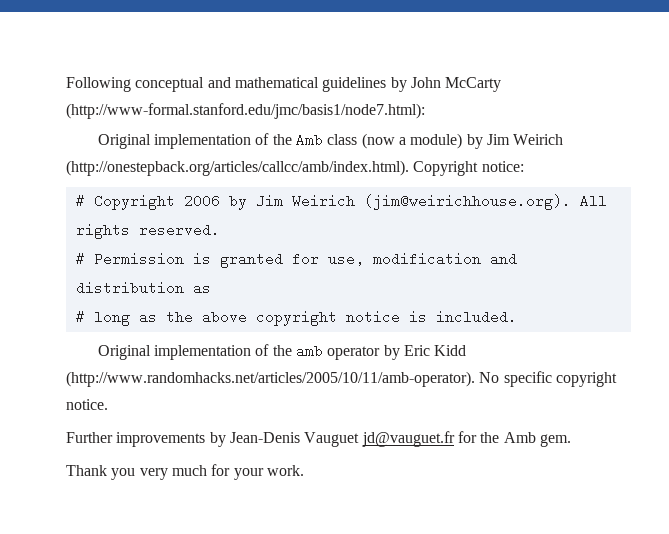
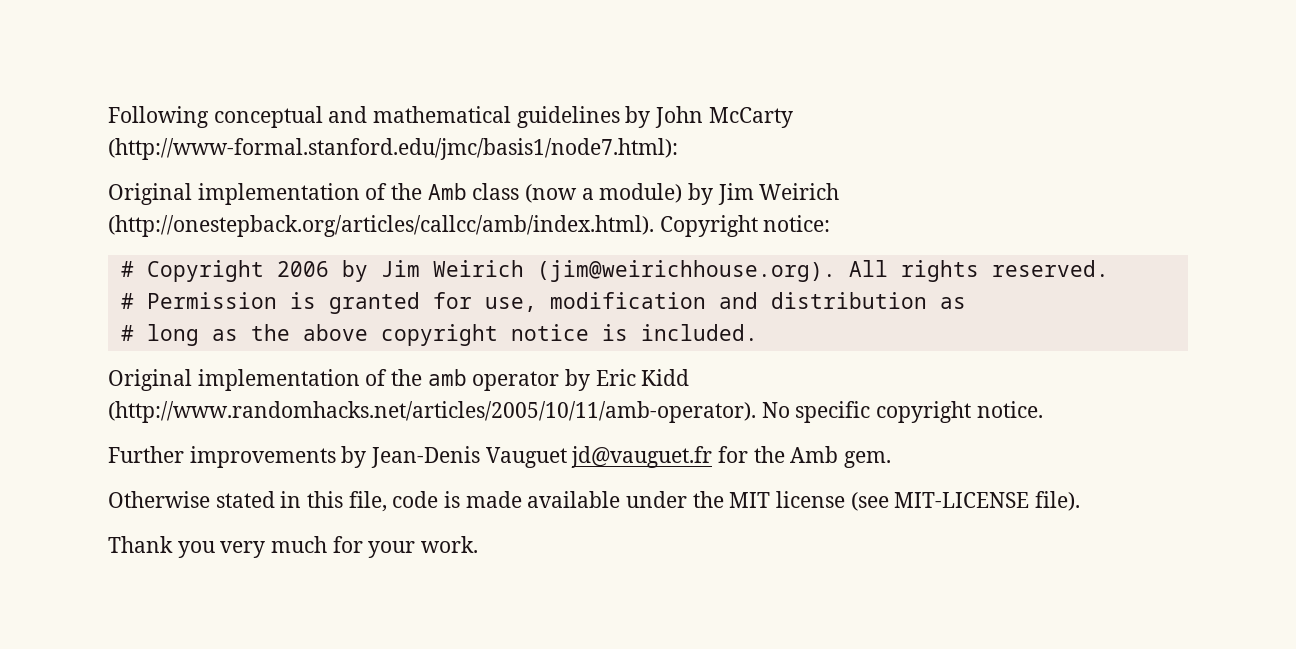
+ Otherwise stated in this file, code is made available under the MIT license (see MIT-LICENSE file).

